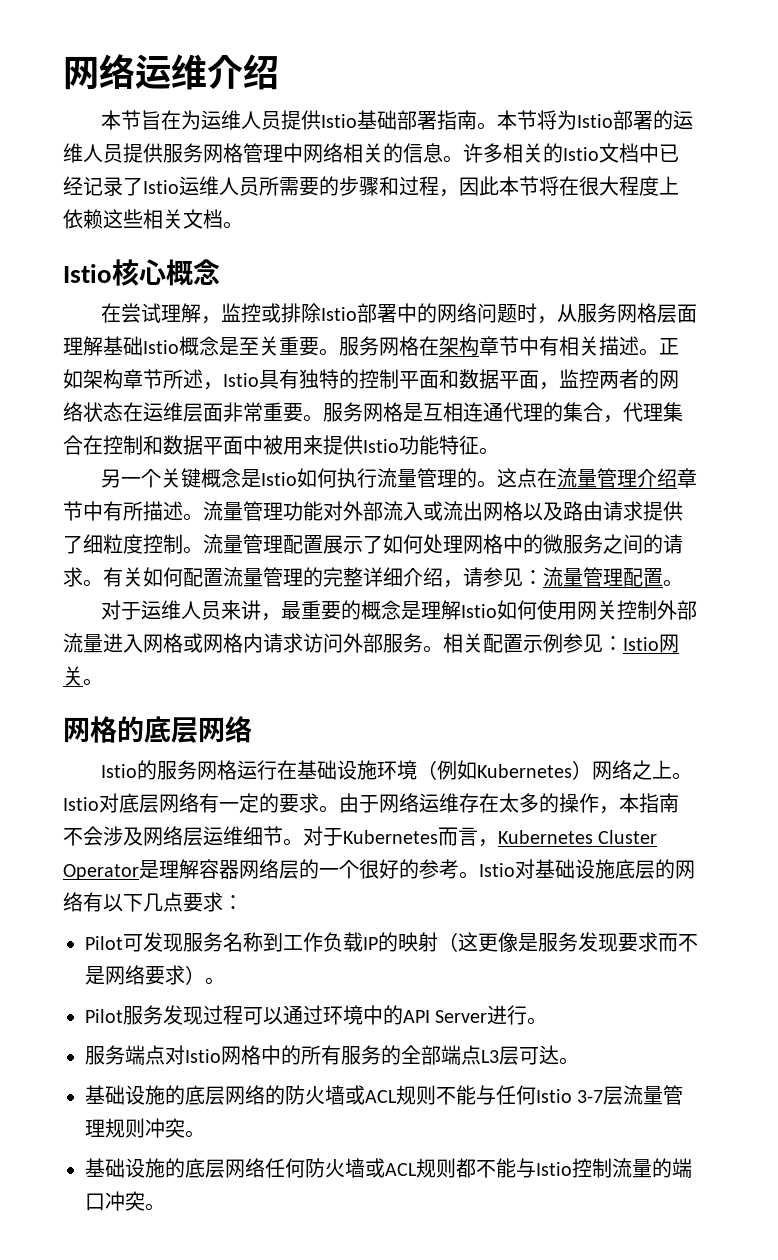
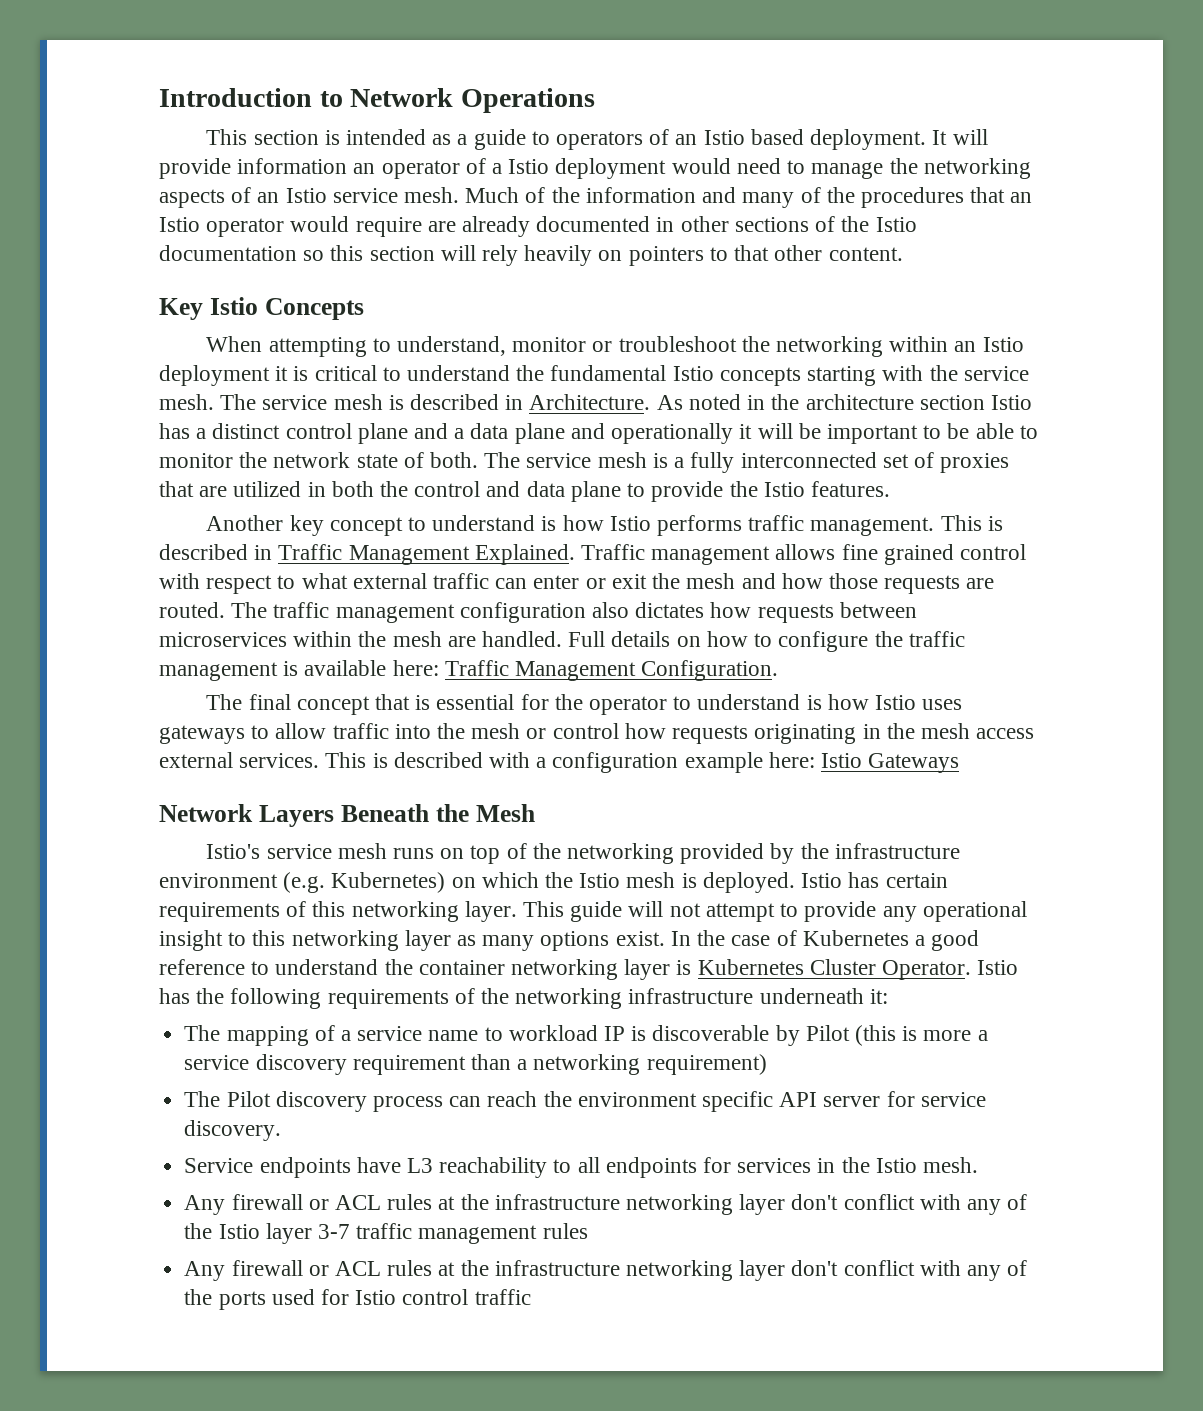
- 网络运维介绍
- 本节旨在为运维人员提供Istio基础部署指南。本节将为Istio部署的运维人员提供服务网格管理中网络相关的信息。许多相关的Istio文档中已经记录了Istio运维人员所需要的步骤和过程，因此本节将在很大程度上依赖这些相关文档。
- Istio核心概念
- 在尝试理解，监控或排除Istio部署中的网络问题时，从服务网格层面理解基础Istio概念是至关重要。服务网格在架构章节中有相关描述。正如架构章节所述，Istio具有独特的控制平面和数据平面，监控两者的网络状态在运维层面非常重要。服务网格是互相连通代理的集合，代理集合在控制和数据平面中被用来提供Istio功能特征。
- 另一个关键概念是Istio如何执行流量管理的。这点在流量管理介绍章节中有所描述。流量管理功能对外部流入或流出网格以及路由请求提供了细粒度控制。流量管理配置展示了如何处理网格中的微服务之间的请求。有关如何配置流量管理的完整详细介绍，请参见：流量管理配置。
- 对于运维人员来讲，最重要的概念是理解Istio如何使用网关控制外部流量进入网格或网格内请求访问外部服务。相关配置示例参见：Istio网关。
- 网格的底层网络
- Istio的服务网格运行在基础设施环境（例如Kubernetes）网络之上。Istio对底层网络有一定的要求。由于网络运维存在太多的操作，本指南不会涉及网络层运维细节。对于Kubernetes而言，Kubernetes Cluster Operator是理解容器网络层的一个很好的参考。Istio对基础设施底层的网络有以下几点要求：
- Pilot可发现服务名称到工作负载IP的映射（这更像是服务发现要求而不是网络要求）。
- Pilot服务发现过程可以通过环境中的API Server进行。
- 服务端点对Istio网格中的所有服务的全部端点L3层可达。
- 基础设施的底层网络的防火墙或ACL规则不能与任何Istio 3-7层流量管理规则冲突。
- 基础设施的底层网络任何防火墙或ACL规则都不能与Istio控制流量的端口冲突。
+ Introduction to Network Operations
+ This section is intended as a guide to operators of an Istio based deployment. It will provide information an operator of a Istio deployment would need to manage the networking aspects of an Istio service mesh. Much of the information and many of the procedures that an Istio operator would require are already documented in other sections of the Istio documentation so this section will rely heavily on pointers to that other content.
+ Key Istio Concepts
+ When attempting to understand, monitor or troubleshoot the networking within an Istio deployment it is critical to understand the fundamental Istio concepts starting with the service mesh. The service mesh is described in Architecture. As noted in the architecture section Istio has a distinct control plane and a data plane and operationally it will be important to be able to monitor the network state of both. The service mesh is a fully interconnected set of proxies that are utilized in both the control and data plane to provide the Istio features.
+ Another key concept to understand is how Istio performs traffic management. This is described in Traffic Management Explained. Traffic management allows fine grained control with respect to what external traffic can enter or exit the mesh and how those requests are routed. The traffic management configuration also dictates how requests between microservices within the mesh are handled. Full details on how to configure the traffic management is available here: Traffic Management Configuration.
+ The final concept that is essential for the operator to understand is how Istio uses gateways to allow traffic into the mesh or control how requests originating in the mesh access external services. This is described with a configuration example here: Istio Gateways
+ Network Layers Beneath the Mesh
+ Istio's service mesh runs on top of the networking provided by the infrastructure environment (e.g. Kubernetes) on which the Istio mesh is deployed. Istio has certain requirements of this networking layer. This guide will not attempt to provide any operational insight to this networking layer as many options exist. In the case of Kubernetes a good reference to understand the container networking layer is Kubernetes Cluster Operator. Istio has the following requirements of the networking infrastructure underneath it:
+ The mapping of a service name to workload IP is discoverable by Pilot (this is more a service discovery requirement than a networking requirement)
+ The Pilot discovery process can reach the environment specific API server for service discovery.
+ Service endpoints have L3 reachability to all endpoints for services in the Istio mesh.
+ Any firewall or ACL rules at the infrastructure networking layer don't conflict with any of the Istio layer 3-7 traffic management rules
+ Any firewall or ACL rules at the infrastructure networking layer don't conflict with any of the ports used for Istio control traffic

